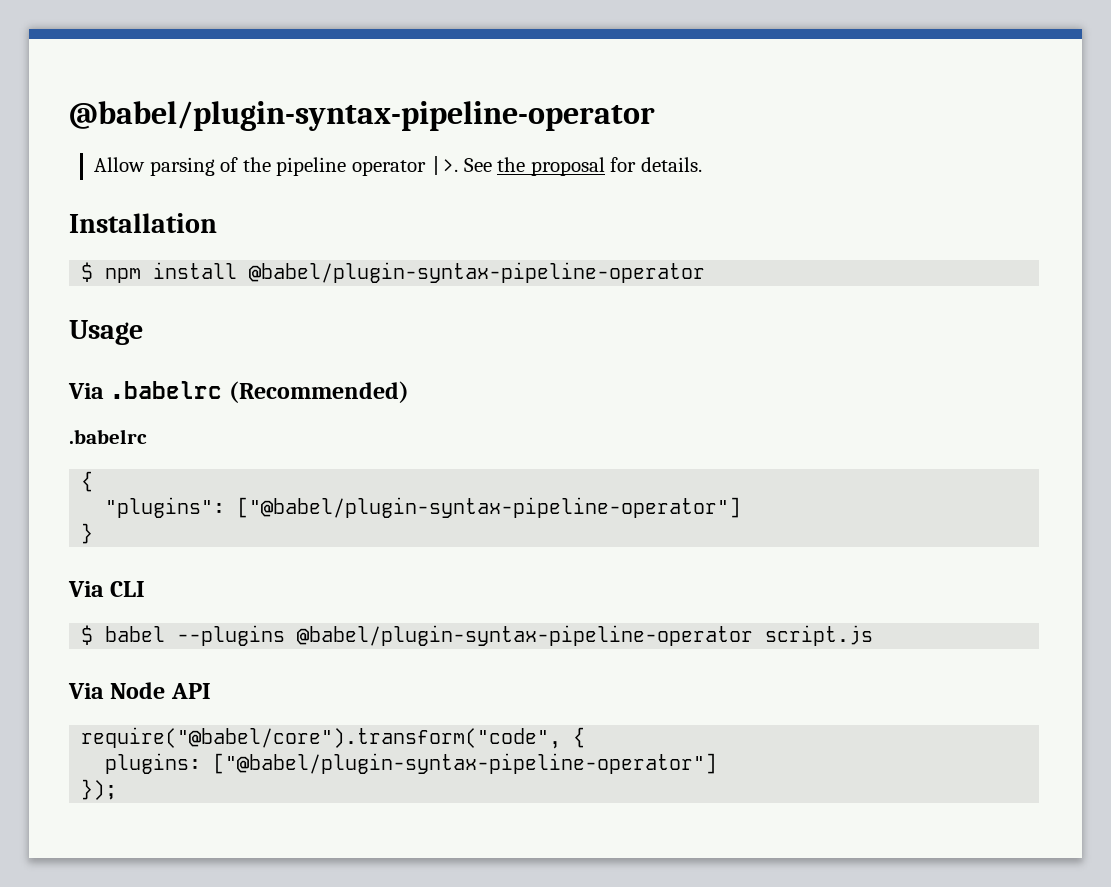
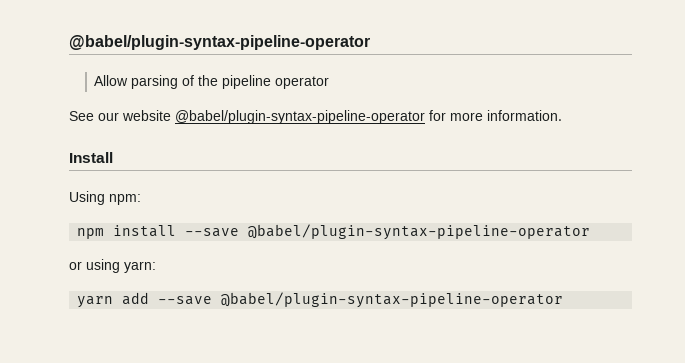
- Allow parsing of the pipeline operator |>. See the proposal for details.
- Installation
- $ npm install @babel/plugin-syntax-pipeline-operator
- Usage
- Via .babelrc (Recommended)
- .babelrc
- {
- "plugins": ["@babel/plugin-syntax-pipeline-operator"]
- }
- Via CLI
- $ babel --plugins @babel/plugin-syntax-pipeline-operator script.js
- Via Node API
- require("@babel/core").transform("code", {
- plugins: ["@babel/plugin-syntax-pipeline-operator"]
- });
+ Allow parsing of the pipeline operator
+ See our website @babel/plugin-syntax-pipeline-operator for more information.
+ Install
+ Using npm:
+ npm install --save @babel/plugin-syntax-pipeline-operator
+ or using yarn:
+ yarn add --save @babel/plugin-syntax-pipeline-operator

